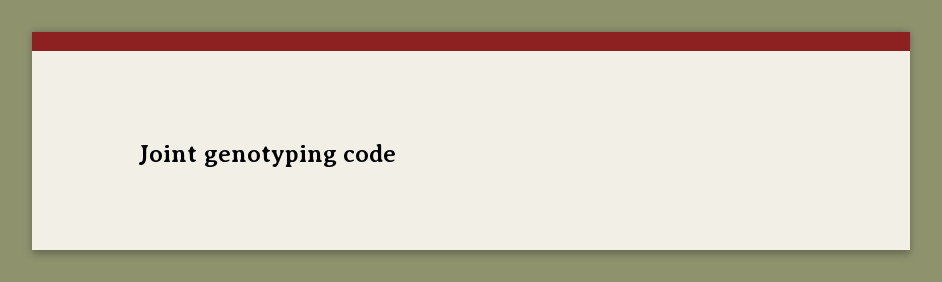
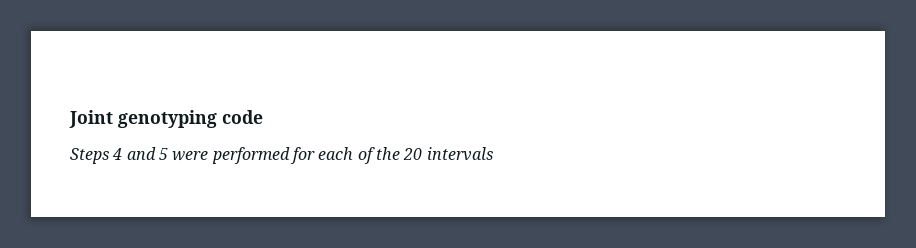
+ Steps 4 and 5 were performed for each of the 20 intervals

